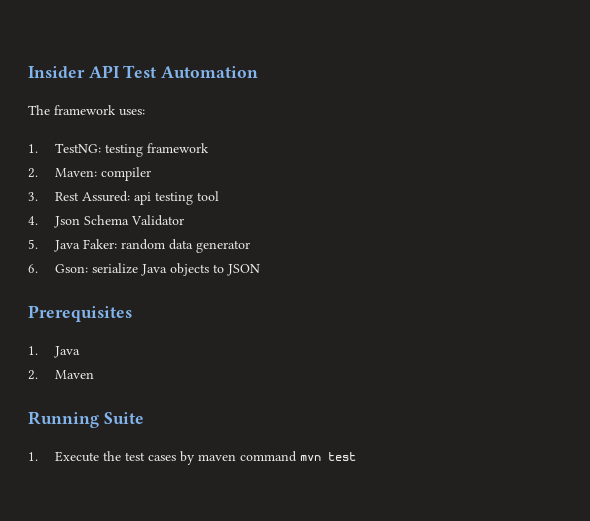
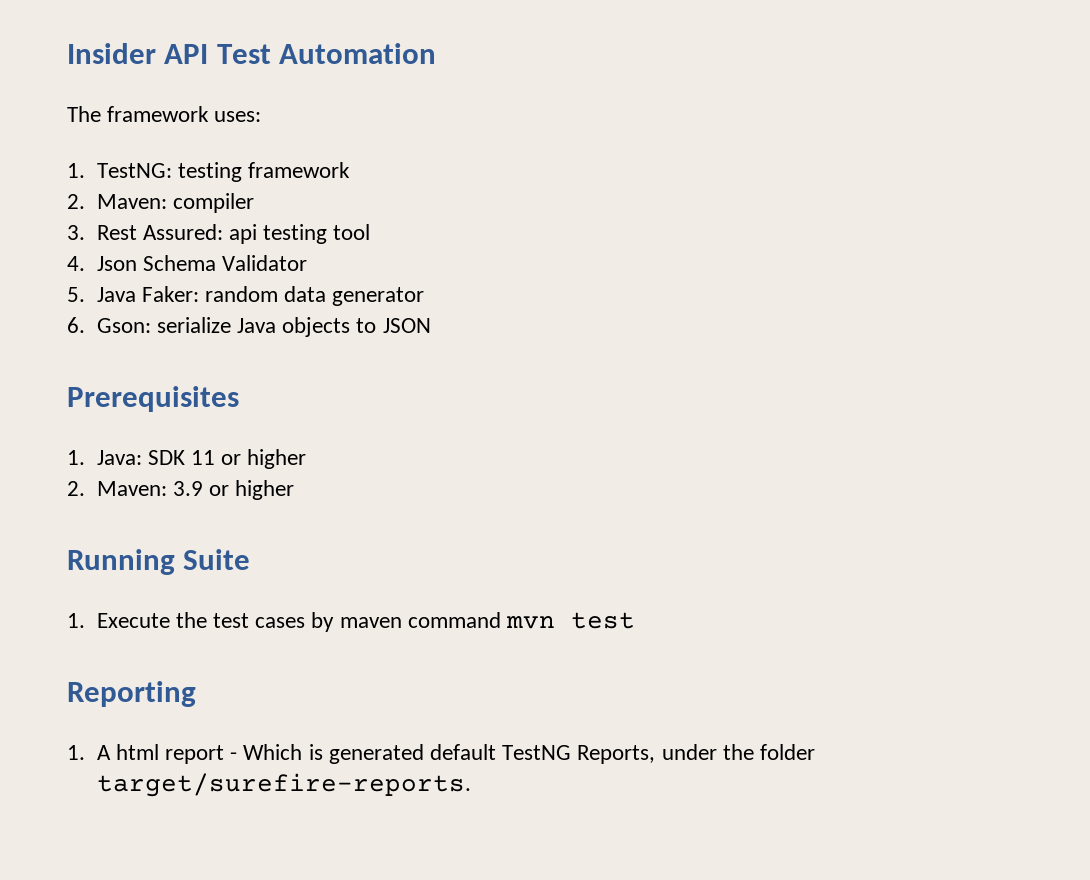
- 1. Java
- 2. Maven
+ 1. Java: SDK 11 or higher
+ 2. Maven: 3.9 or higher
+ Reporting
+ 1. A html report - Which is generated default TestNG Reports, under the folder target/surefire-reports.

